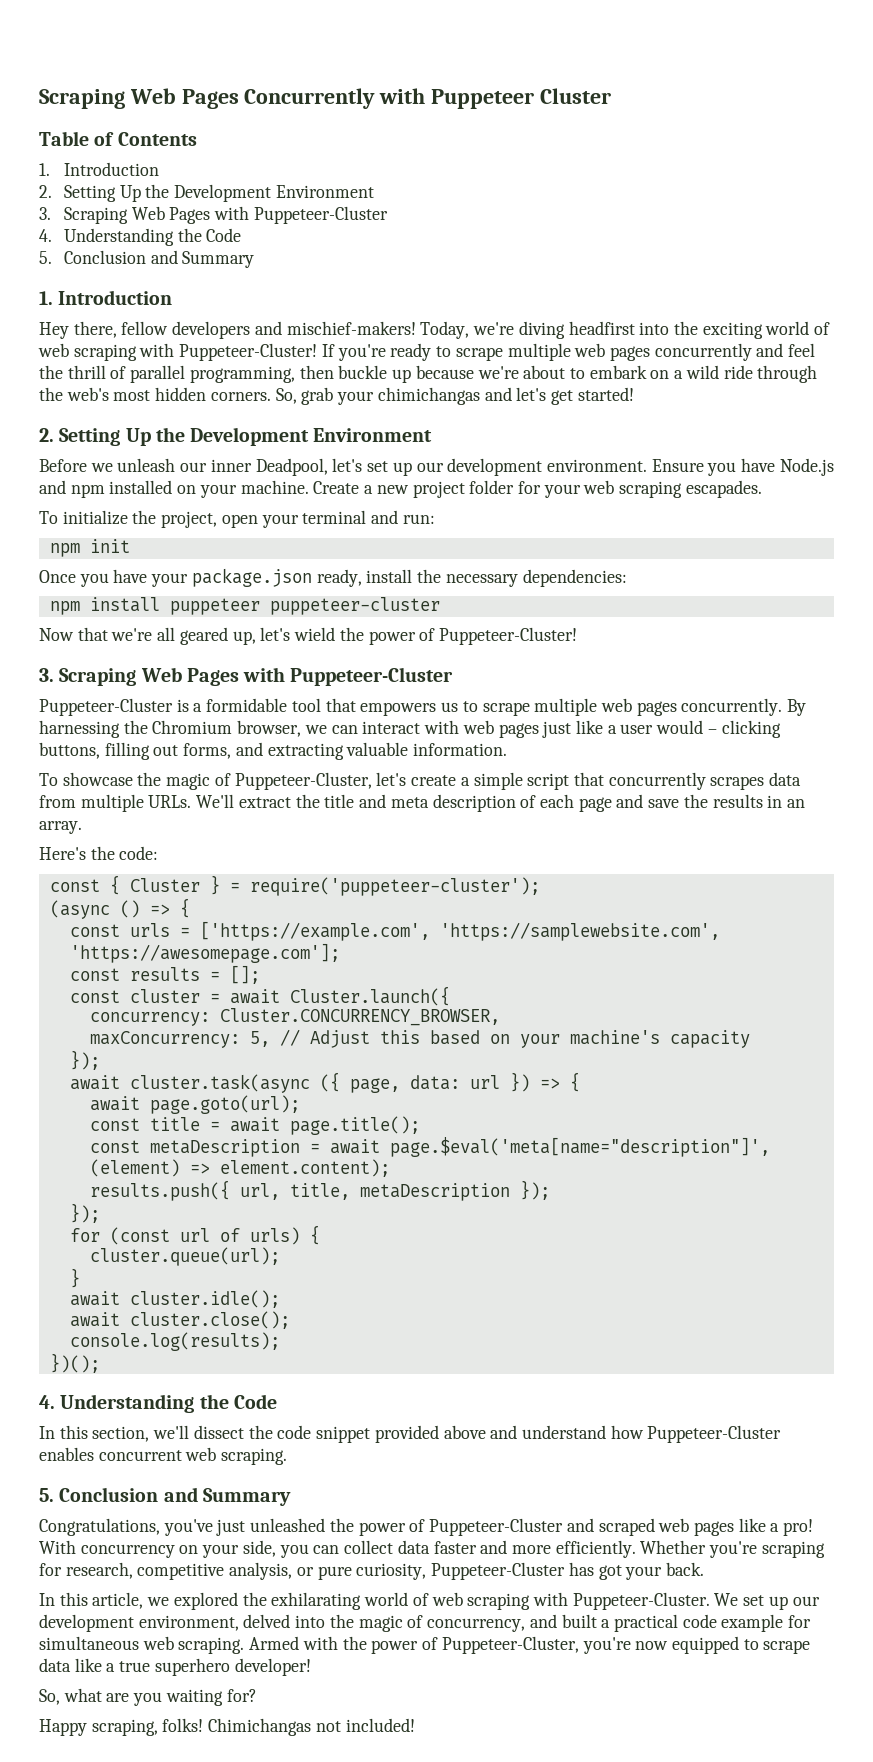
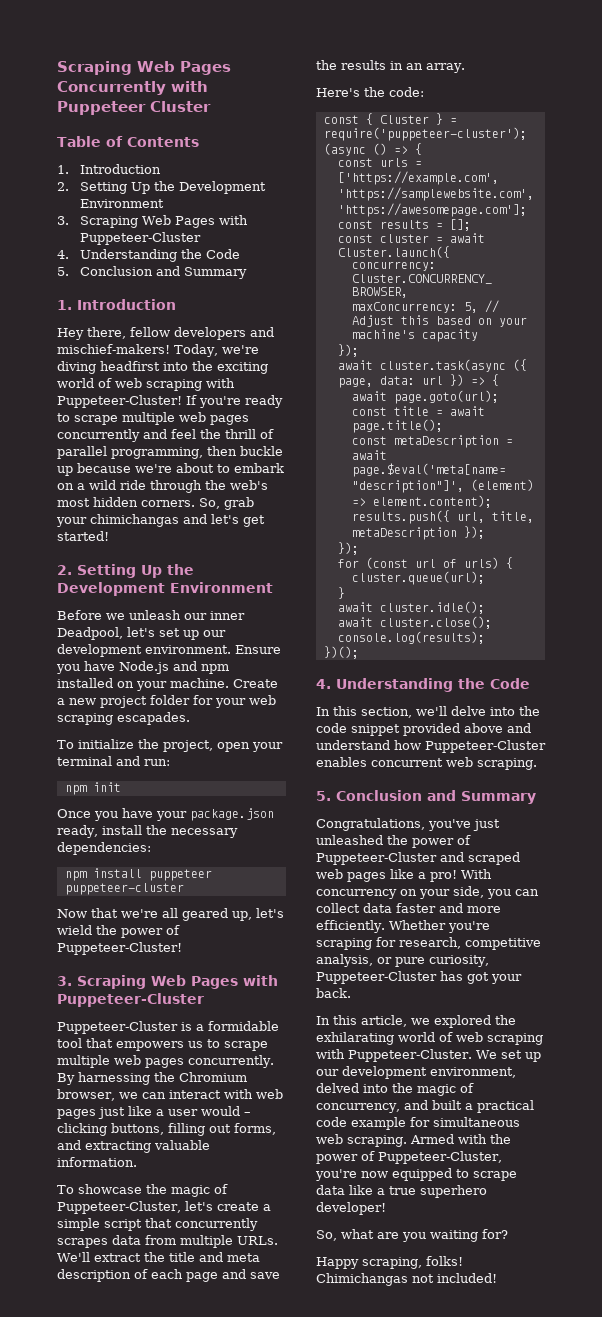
- In this section, we'll dissect the code snippet provided above and understand how Puppeteer-Cluster enables concurrent web scraping.
+ In this section, we'll delve into the code snippet provided above and understand how Puppeteer-Cluster enables concurrent web scraping.

